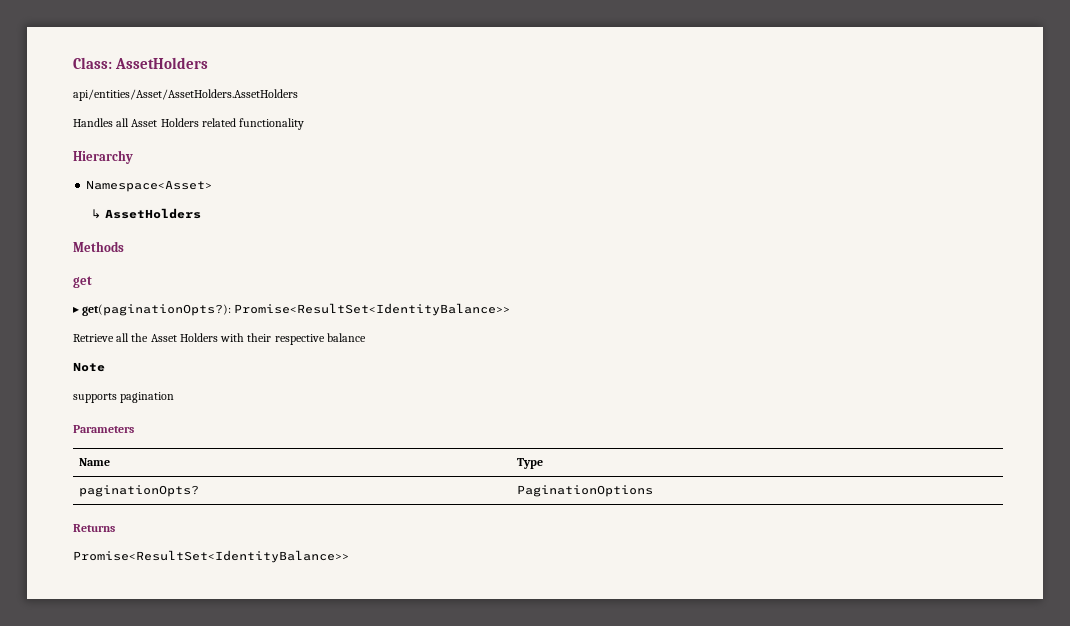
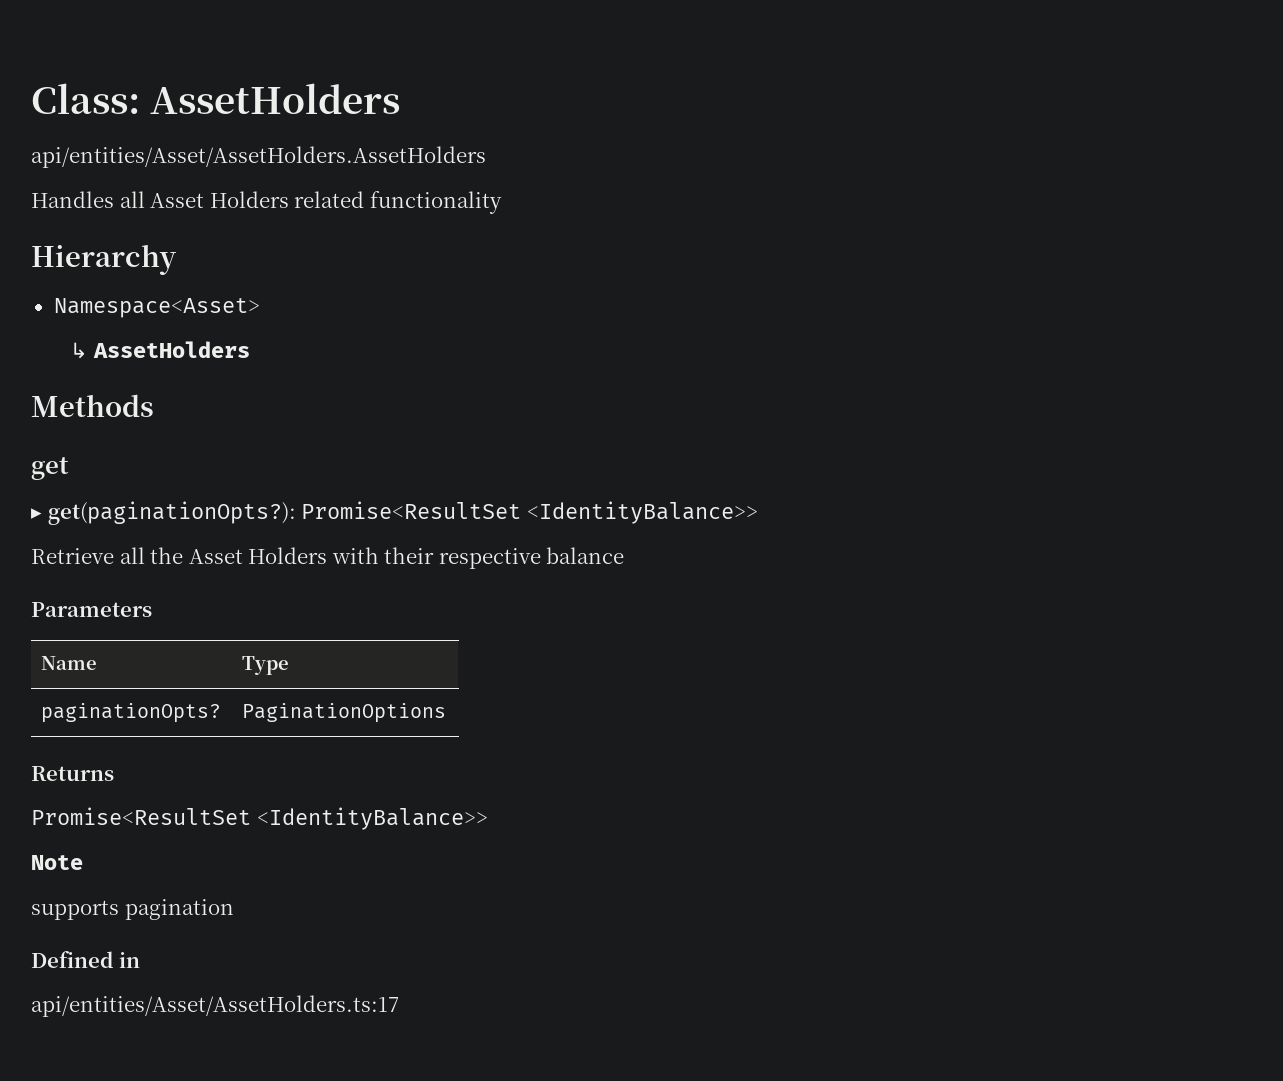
- ▸ get(paginationOpts?): Promise<ResultSet<IdentityBalance>>
+ ▸ get(paginationOpts?): Promise<ResultSet <IdentityBalance>>
- Note
- supports pagination
  Returns
- Promise<ResultSet<IdentityBalance>>
+ Promise<ResultSet <IdentityBalance>>
+ Note
+ supports pagination
+ Defined in
+ api/entities/Asset/AssetHolders.ts:17

